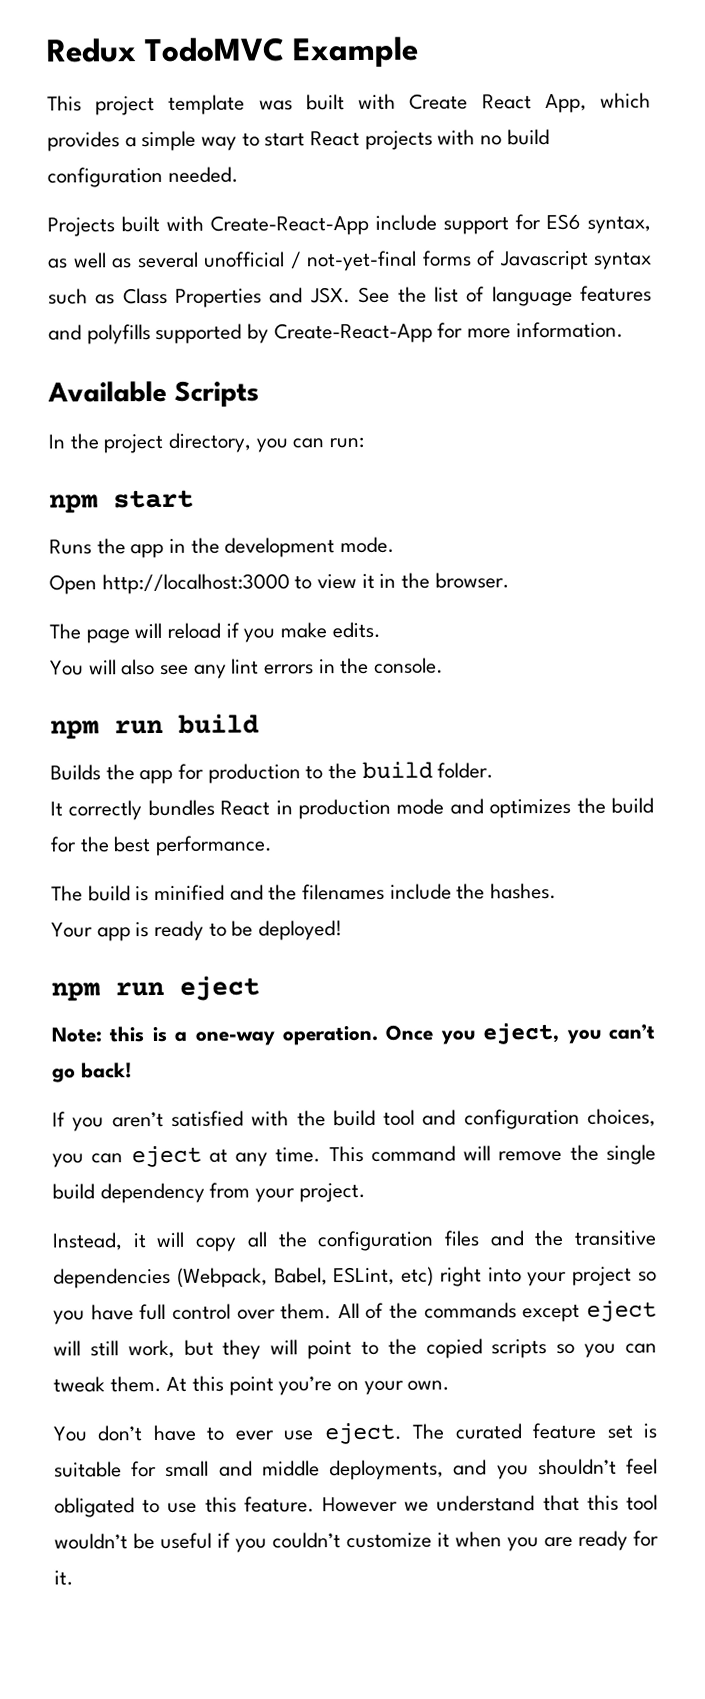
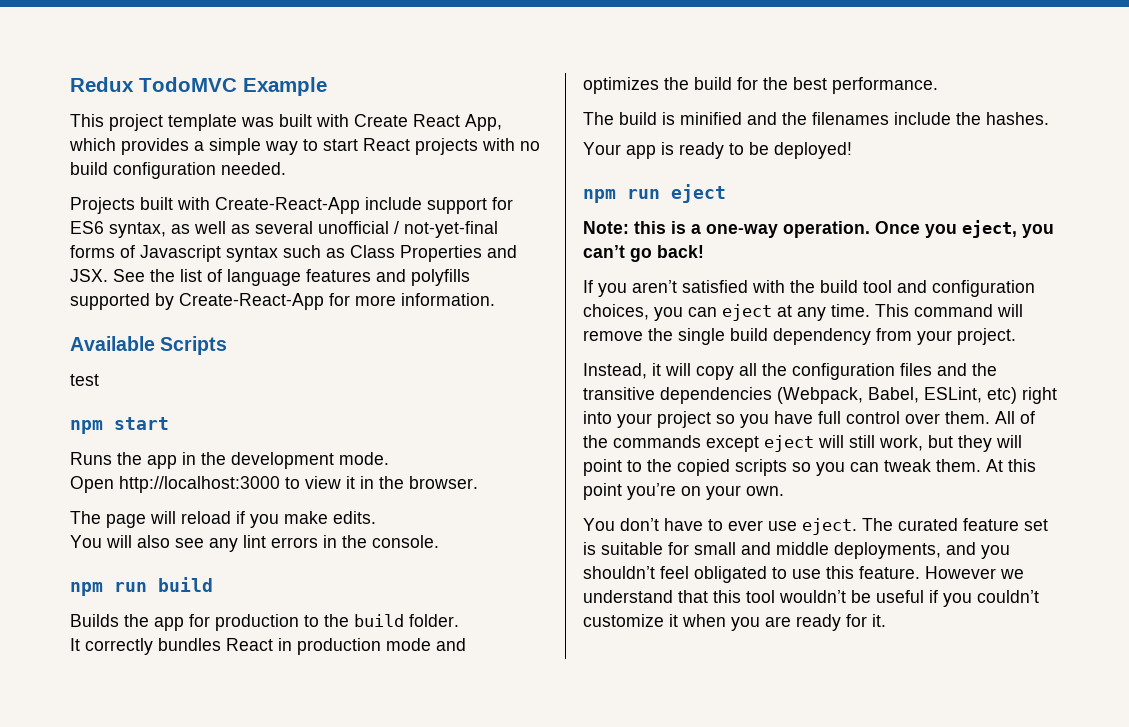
- In the project directory, you can run:
+ test

